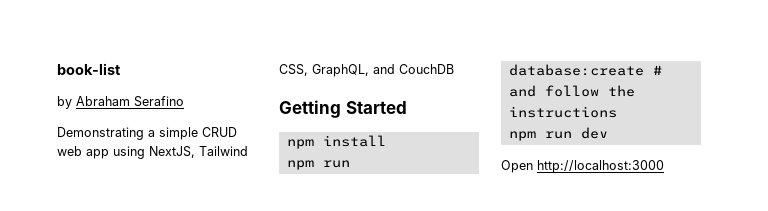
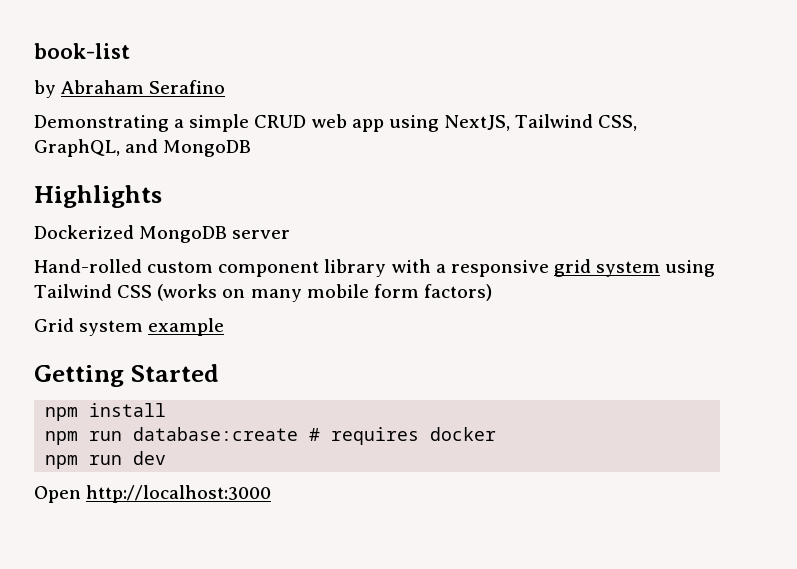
- Demonstrating a simple CRUD web app using NextJS, Tailwind CSS, GraphQL, and CouchDB
+ Demonstrating a simple CRUD web app using NextJS, Tailwind CSS, GraphQL, and MongoDB
+ Highlights
+ Dockerized MongoDB server
+ Hand-rolled custom component library with a responsive grid system using Tailwind CSS (works on many mobile form factors)
+ Grid system example
- npm run database:create # and follow the instructions
+ npm run database:create # requires docker

